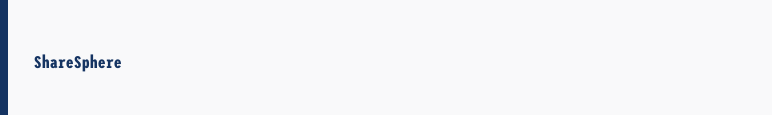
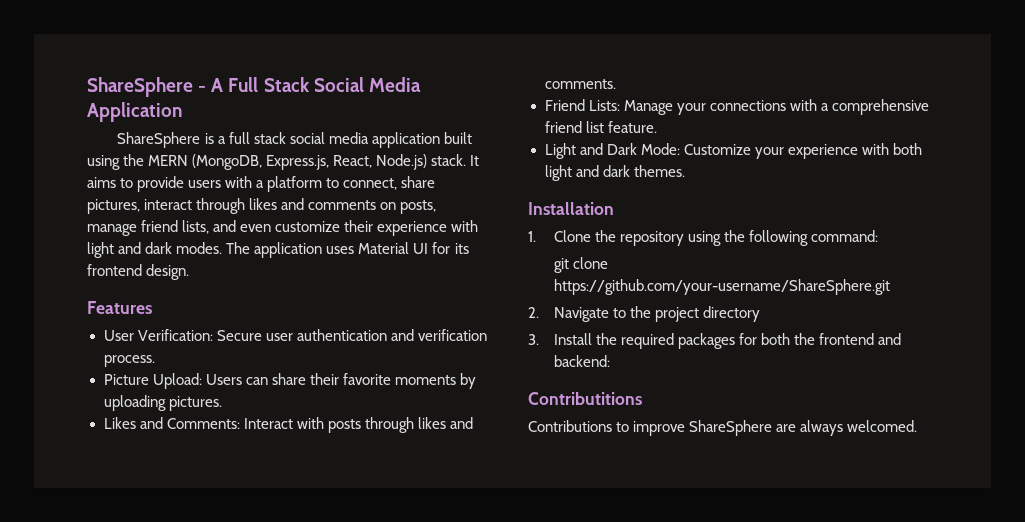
- ShareSphere
+ ShareSphere - A Full Stack Social Media Application
+ ShareSphere is a full stack social media application built using the MERN (MongoDB, Express.js, React, Node.js) stack. It aims to provide users with a platform to connect, share pictures, interact through likes and comments on posts, manage friend lists, and even customize their experience with light and dark modes. The application uses Material UI for its frontend design.
+ Features
+ User Verification: Secure user authentication and verification process.
+ Picture Upload: Users can share their favorite moments by uploading pictures.
+ Likes and Comments: Interact with posts through likes and comments.
+ Friend Lists: Manage your connections with a comprehensive friend list feature.
+ Light and Dark Mode: Customize your experience with both light and dark themes.
+ Installation
+ 1. Clone the repository using the following command:
+ git clone https://github.com/your-username/ShareSphere.git
+ 2. Navigate to the project directory
+ 3. Install the required packages for both the frontend and backend:
+ Contributitions
+ Contributions to improve ShareSphere are always welcomed.

